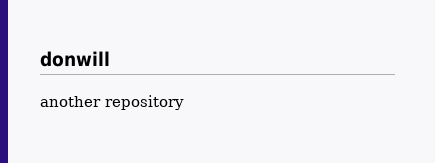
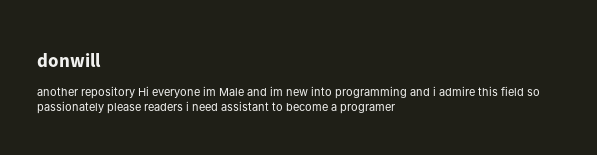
- another repository
+ another repository Hi everyone im Male and im new into programming and i admire this field so passionately please readers i need assistant to become a programer

